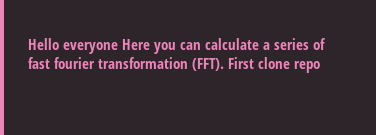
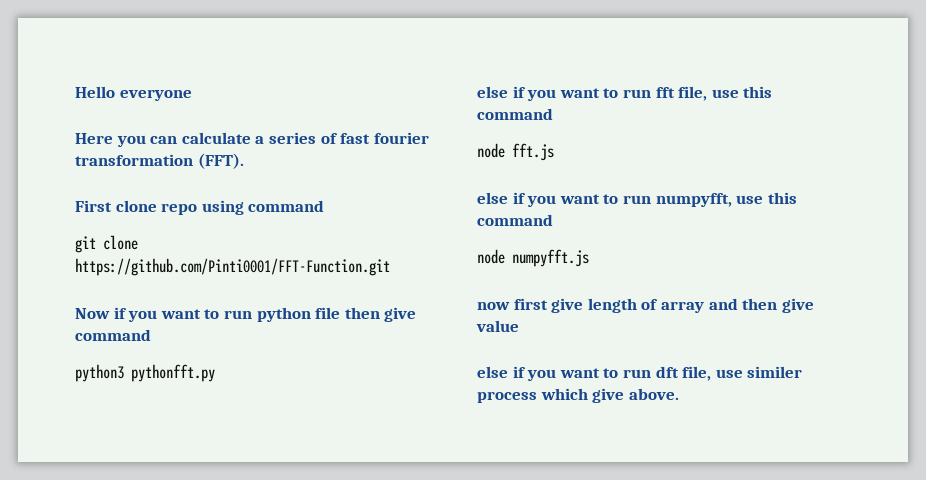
- Hello everyone Here you can calculate a series of fast fourier transformation (FFT). First clone repo
+ Hello everyone
+ Here you can calculate a series of fast fourier transformation (FFT).
+ First clone repo using command
+ git clone https://github.com/Pinti0001/FFT-Function.git
+ Now if you want to run python file then give command
+ python3 pythonfft.py
+ else if you want to run fft file, use this command
+ node fft.js
+ else if you want to run numpyfft, use this command
+ node numpyfft.js
+ now first give length of array and then give value
+ else if you want to run dft file, use similer process which give above.

